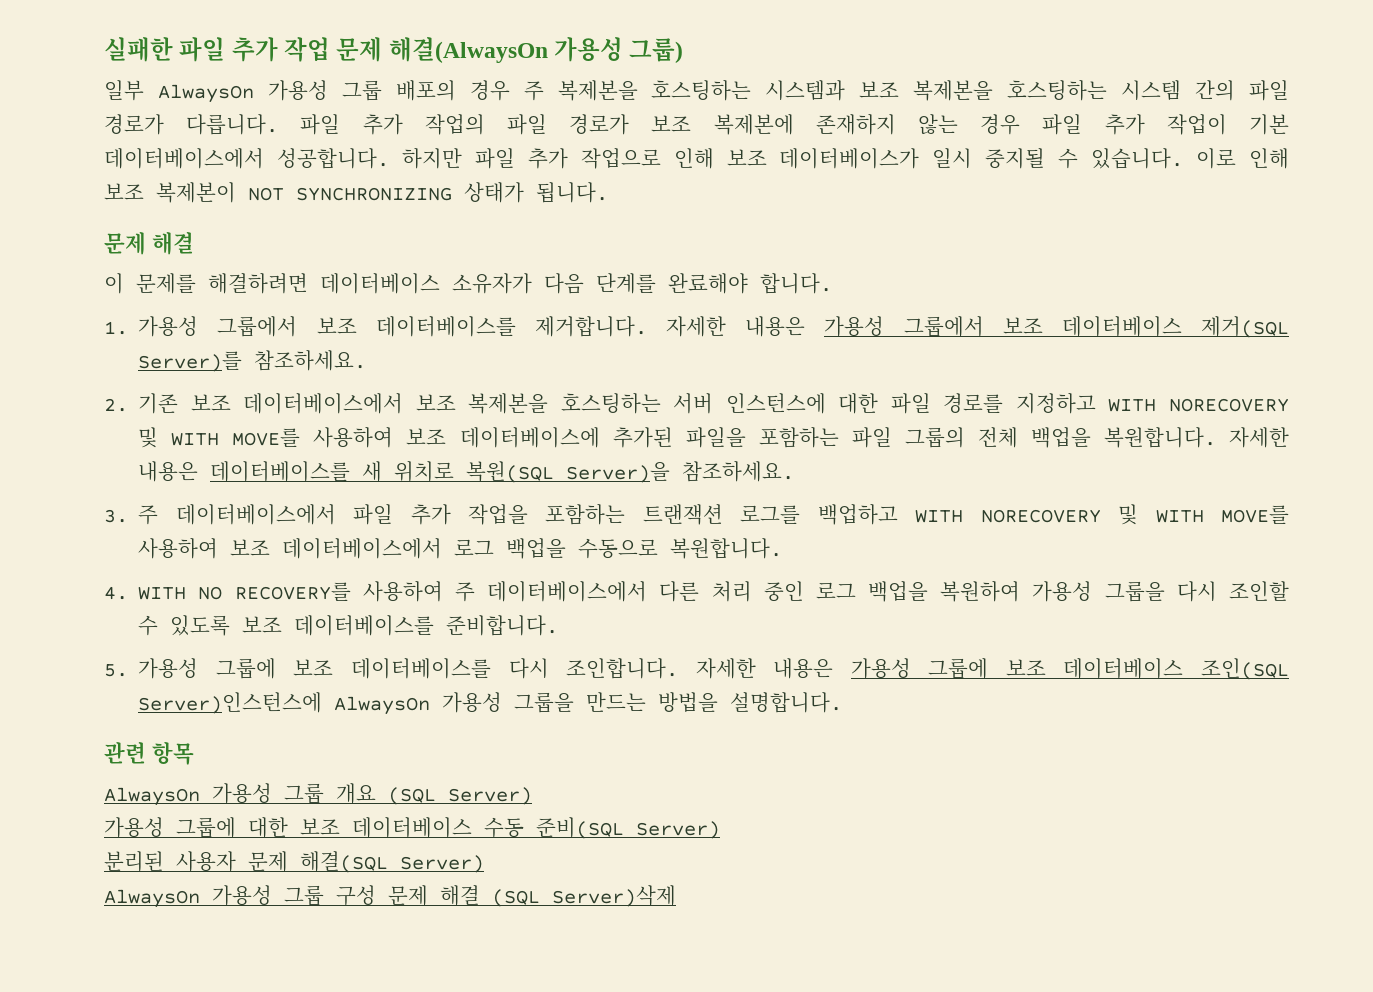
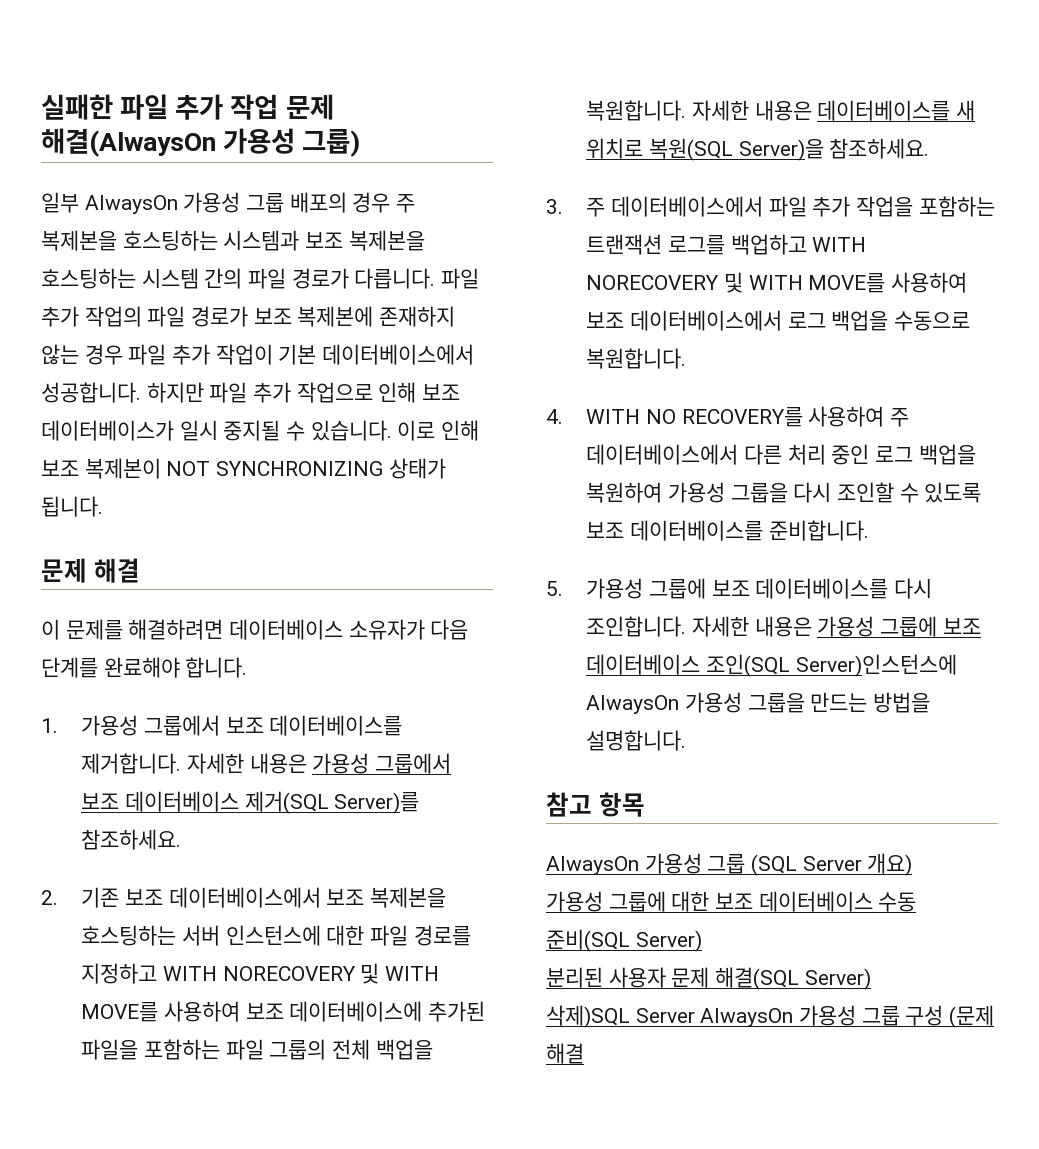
- 관련 항목
+ 참고 항목
- AlwaysOn 가용성 그룹 개요 (SQL Server)
+ AlwaysOn 가용성 그룹 (SQL Server 개요)
- AlwaysOn 가용성 그룹 구성 문제 해결 (SQL Server)삭제
+ 삭제)SQL Server AlwaysOn 가용성 그룹 구성 (문제 해결

